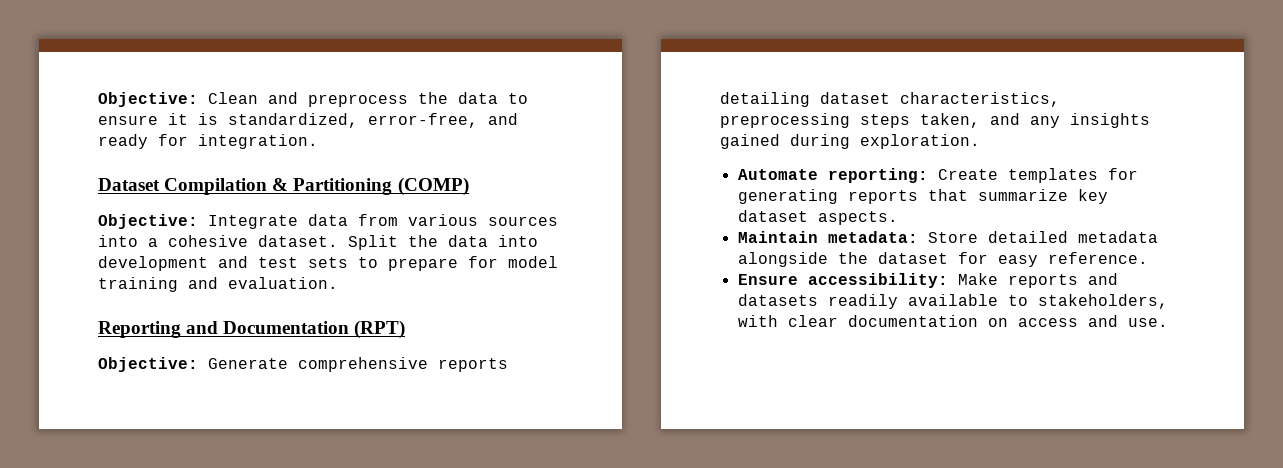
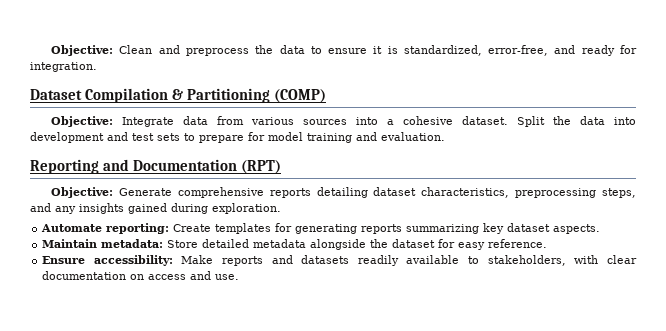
- Objective: Generate comprehensive reports detailing dataset characteristics, preprocessing steps taken, and any insights gained during exploration.
+ Objective: Generate comprehensive reports detailing dataset characteristics, preprocessing steps, and any insights gained during exploration.
- Automate reporting: Create templates for generating reports that summarize key dataset aspects.
+ Automate reporting: Create templates for generating reports summarizing key dataset aspects.

